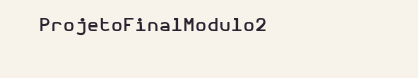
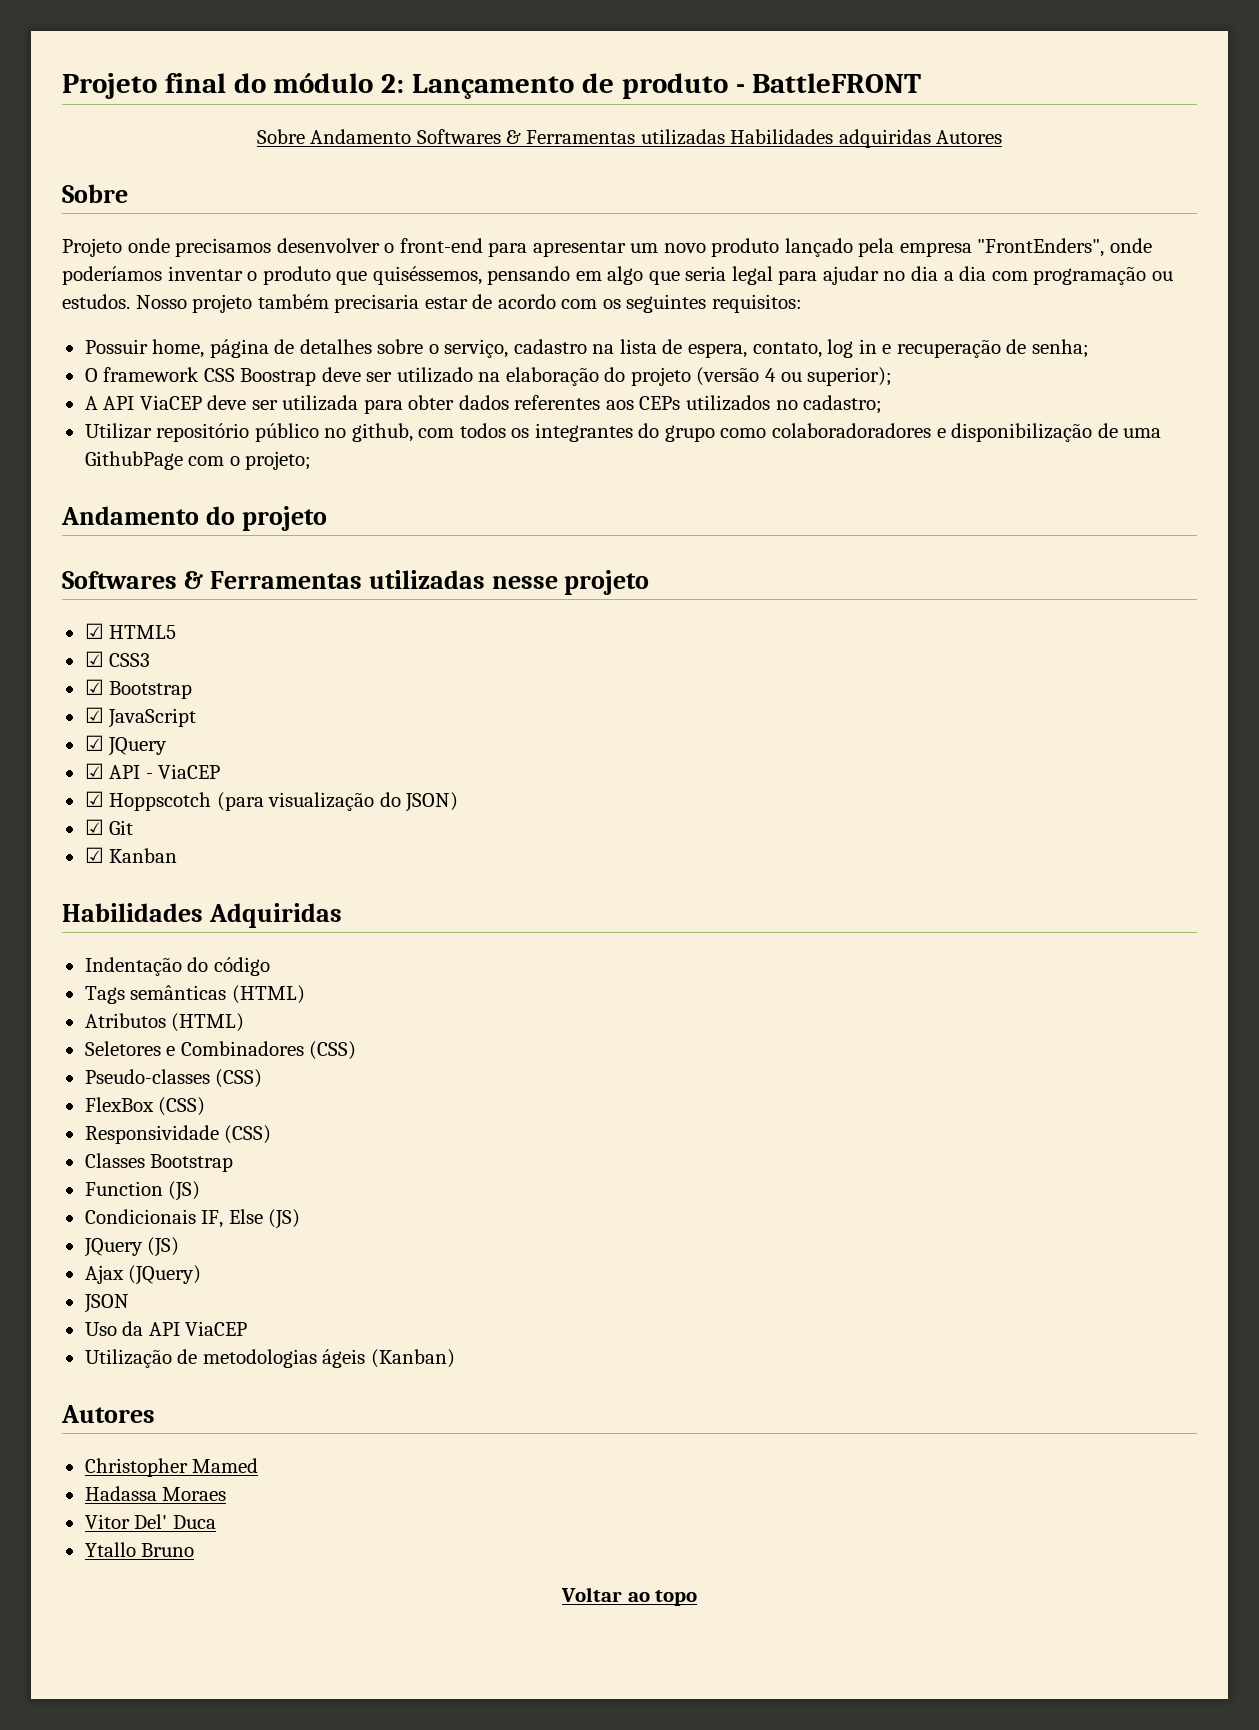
- ProjetoFinalModulo2
+ Projeto final do módulo 2: Lançamento de produto - BattleFRONT
+ Sobre Andamento Softwares & Ferramentas utilizadas Habilidades adquiridas Autores
+ Sobre
+ Projeto onde precisamos desenvolver o front-end para apresentar um novo produto lançado pela empresa "FrontEnders", onde poderíamos inventar o produto que quiséssemos, pensando em algo que seria legal para ajudar no dia a dia com programação ou estudos. Nosso projeto também precisaria estar de acordo com os seguintes requisitos:
+ Possuir home, página de detalhes sobre o serviço, cadastro na lista de espera, contato, log in e recuperação de senha;
+ O framework CSS Boostrap deve ser utilizado na elaboração do projeto (versão 4 ou superior);
+ A API ViaCEP deve ser utilizada para obter dados referentes aos CEPs utilizados no cadastro;
+ Utilizar repositório público no github, com todos os integrantes do grupo como colaboradoradores e disponibilização de uma GithubPage com o projeto;
+ Andamento do projeto
+ Softwares & Ferramentas utilizadas nesse projeto
+ ☑ HTML5
+ ☑ CSS3
+ ☑ Bootstrap
+ ☑ JavaScript
+ ☑ JQuery
+ ☑ API - ViaCEP
+ ☑ Hoppscotch (para visualização do JSON)
+ ☑ Git
+ ☑ Kanban
+ Habilidades Adquiridas
+ Indentação do código
+ Tags semânticas (HTML)
+ Atributos (HTML)
+ Seletores e Combinadores (CSS)
+ Pseudo-classes (CSS)
+ FlexBox (CSS)
+ Responsividade (CSS)
+ Classes Bootstrap
+ Function (JS)
+ Condicionais IF, Else (JS)
+ JQuery (JS)
+ Ajax (JQuery)
+ JSON
+ Uso da API ViaCEP
+ Utilização de metodologias ágeis (Kanban)
+ Autores
+ Christopher Mamed
+ Hadassa Moraes
+ Vitor Del' Duca
+ Ytallo Bruno
+ Voltar ao topo

